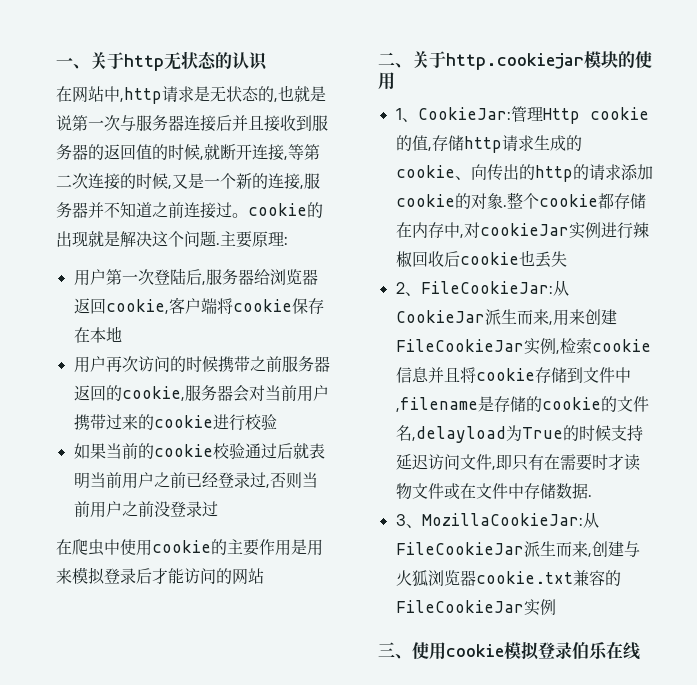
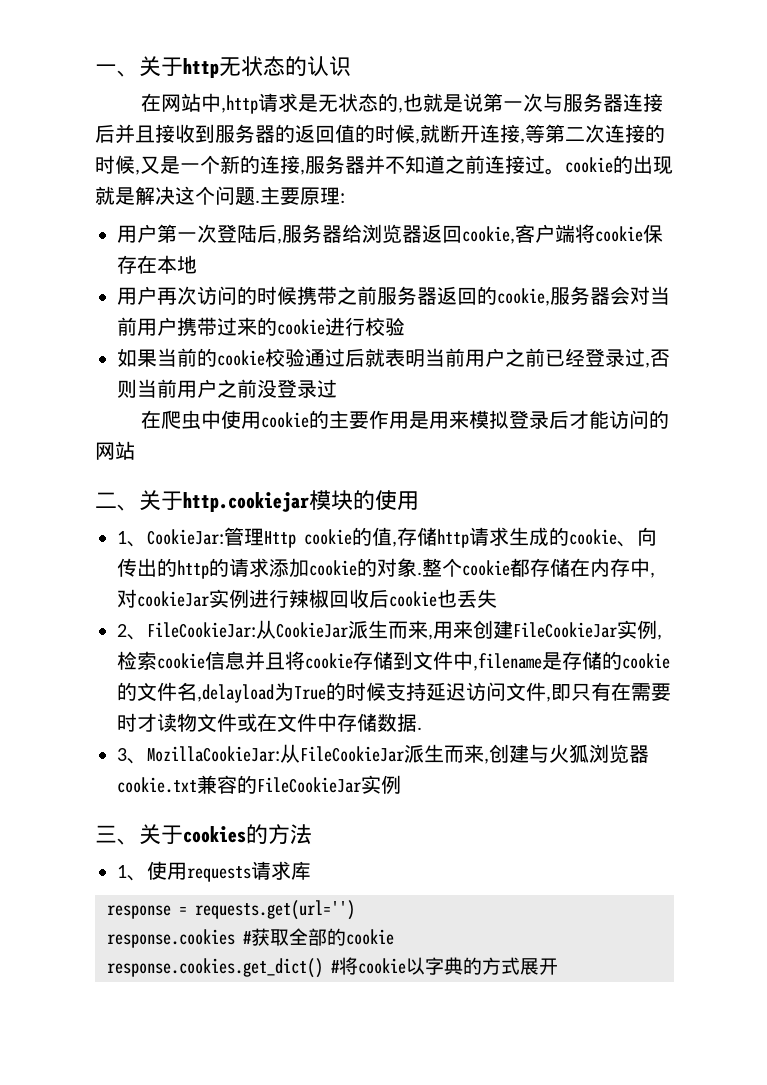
- 三、使用cookie模拟登录伯乐在线
+ 三、关于cookies的方法
+ 1、使用requests请求库
+ response = requests.get(url='')
+ response.cookies #获取全部的cookie
+ response.cookies.get_dict() #将cookie以字典的方式展开

